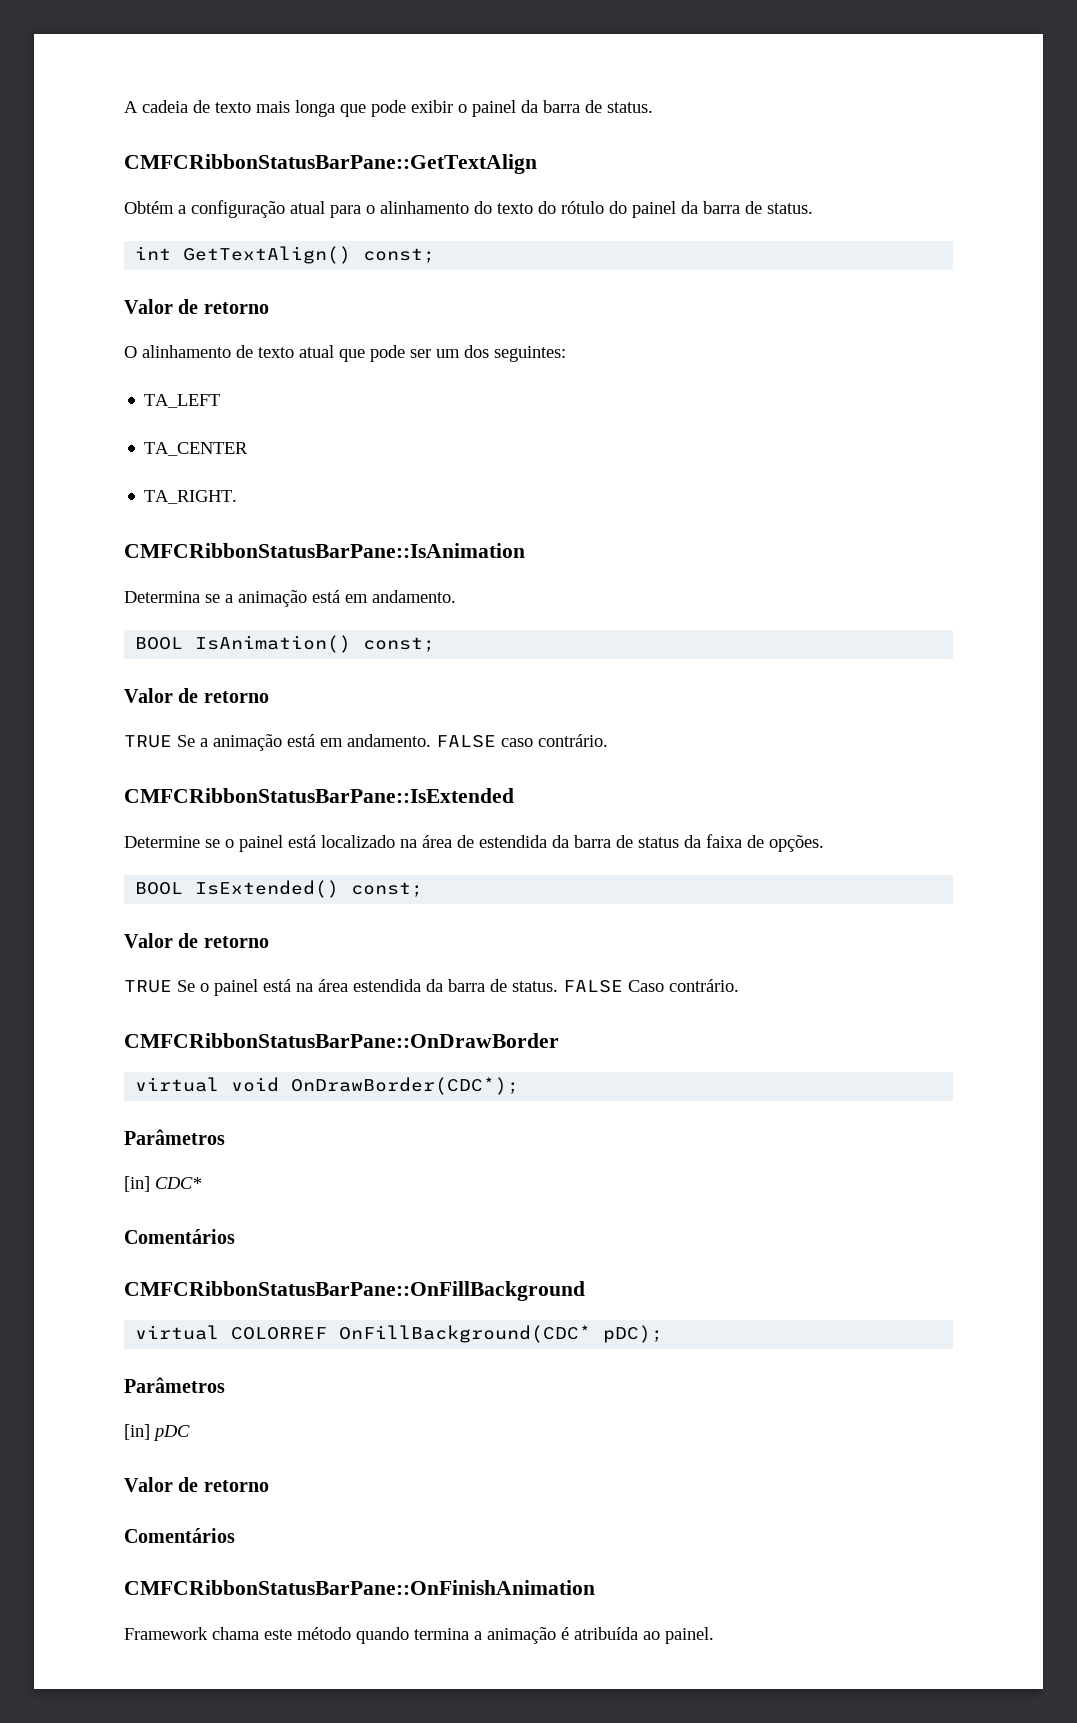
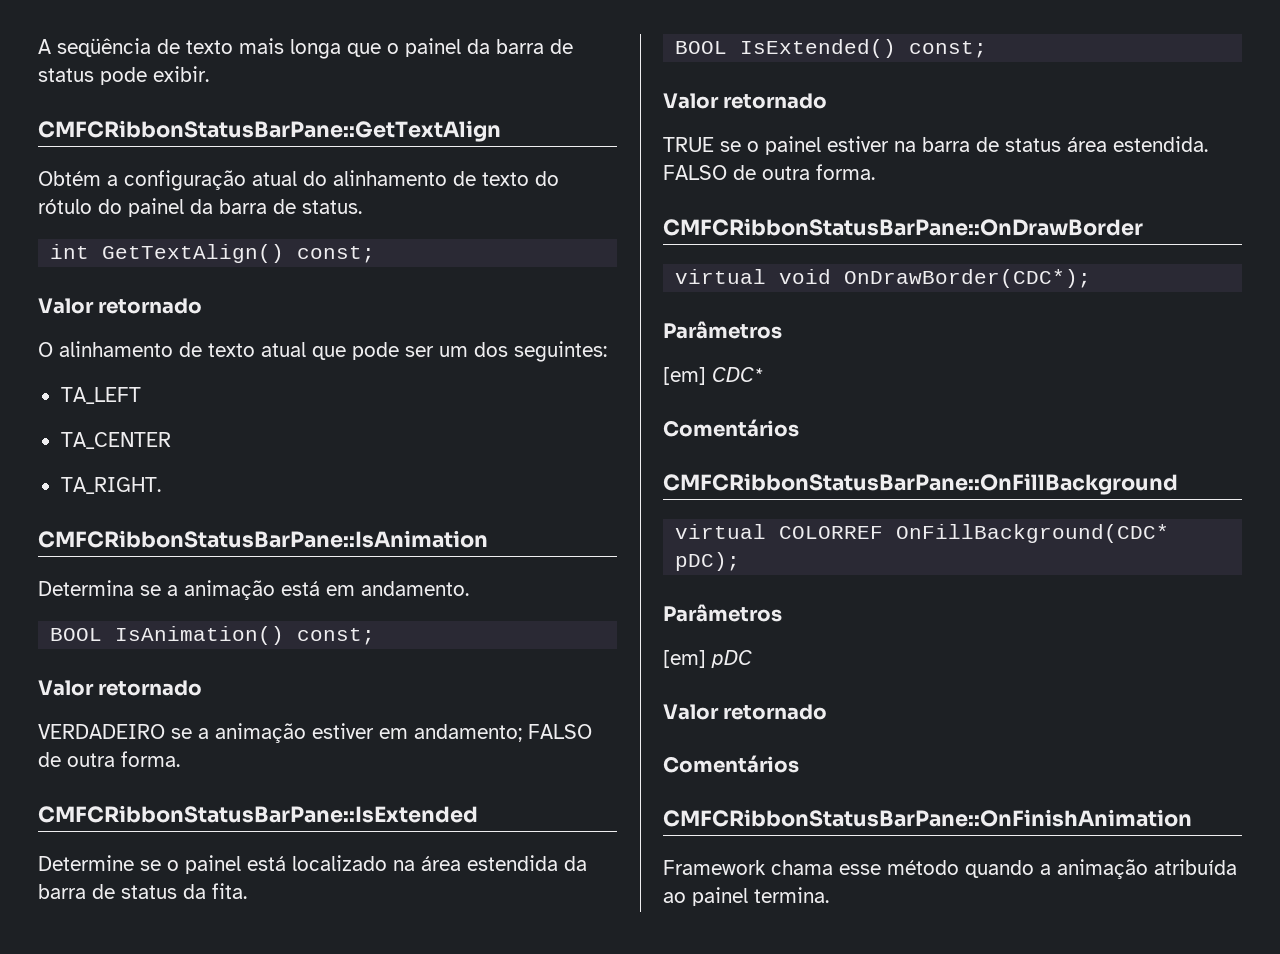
- A cadeia de texto mais longa que pode exibir o painel da barra de status.
+ A seqüência de texto mais longa que o painel da barra de status pode exibir.
- Obtém a configuração atual para o alinhamento do texto do rótulo do painel da barra de status.
+ Obtém a configuração atual do alinhamento de texto do rótulo do painel da barra de status.
  int GetTextAlign() const;
- Valor de retorno
+ Valor retornado
  BOOL IsAnimation() const;
- Valor de retorno
- TRUE Se a animação está em andamento. FALSE caso contrário.
+ Valor retornado
+ VERDADEIRO se a animação estiver em andamento; FALSO de outra forma.
- Determine se o painel está localizado na área de estendida da barra de status da faixa de opções.
+ Determine se o painel está localizado na área estendida da barra de status da fita.
  BOOL IsExtended() const;
- Valor de retorno
- TRUE Se o painel está na área estendida da barra de status. FALSE Caso contrário.
+ Valor retornado
+ TRUE se o painel estiver na barra de status área estendida. FALSO de outra forma.
- [in] CDC*
+ [em] CDC*
- [in] pDC
- Valor de retorno
+ [em] pDC
+ Valor retornado
- Framework chama este método quando termina a animação é atribuída ao painel.
+ Framework chama esse método quando a animação atribuída ao painel termina.

